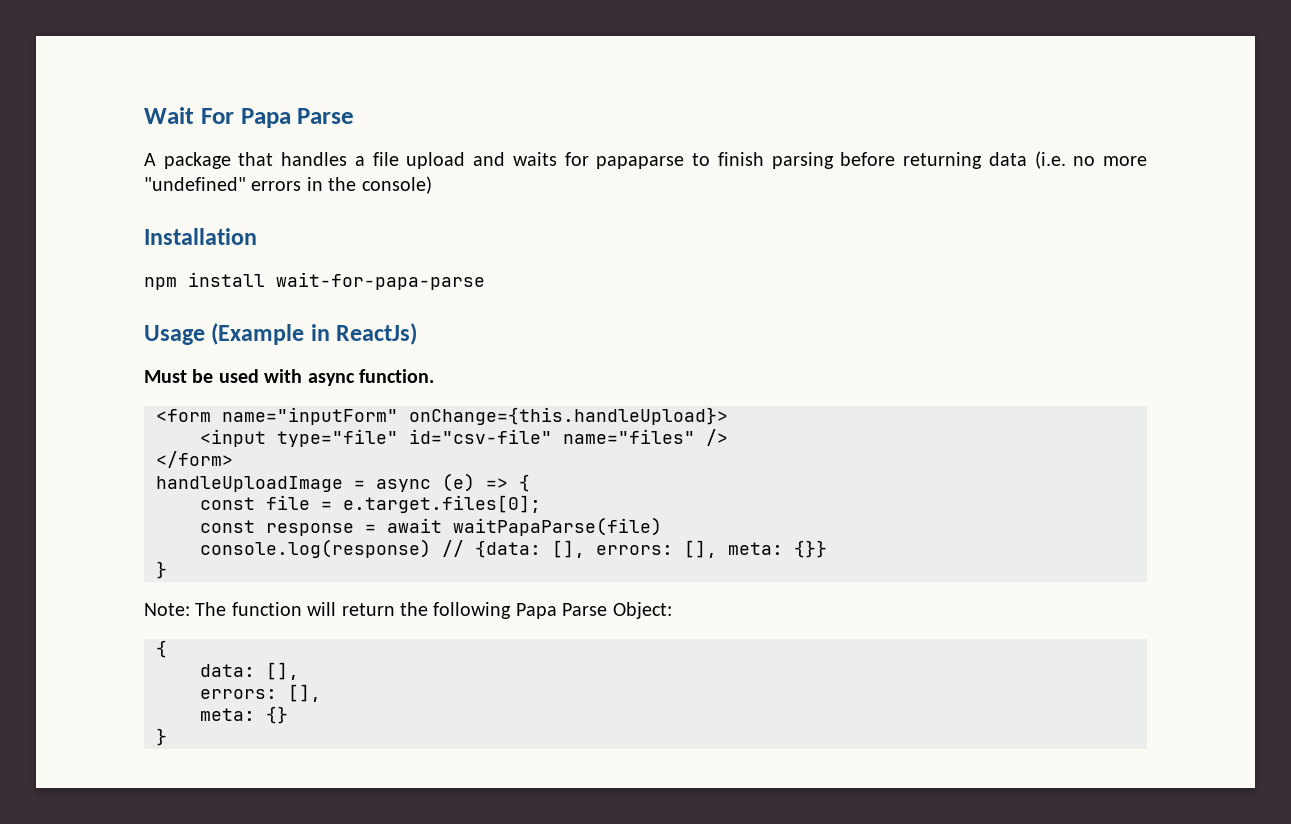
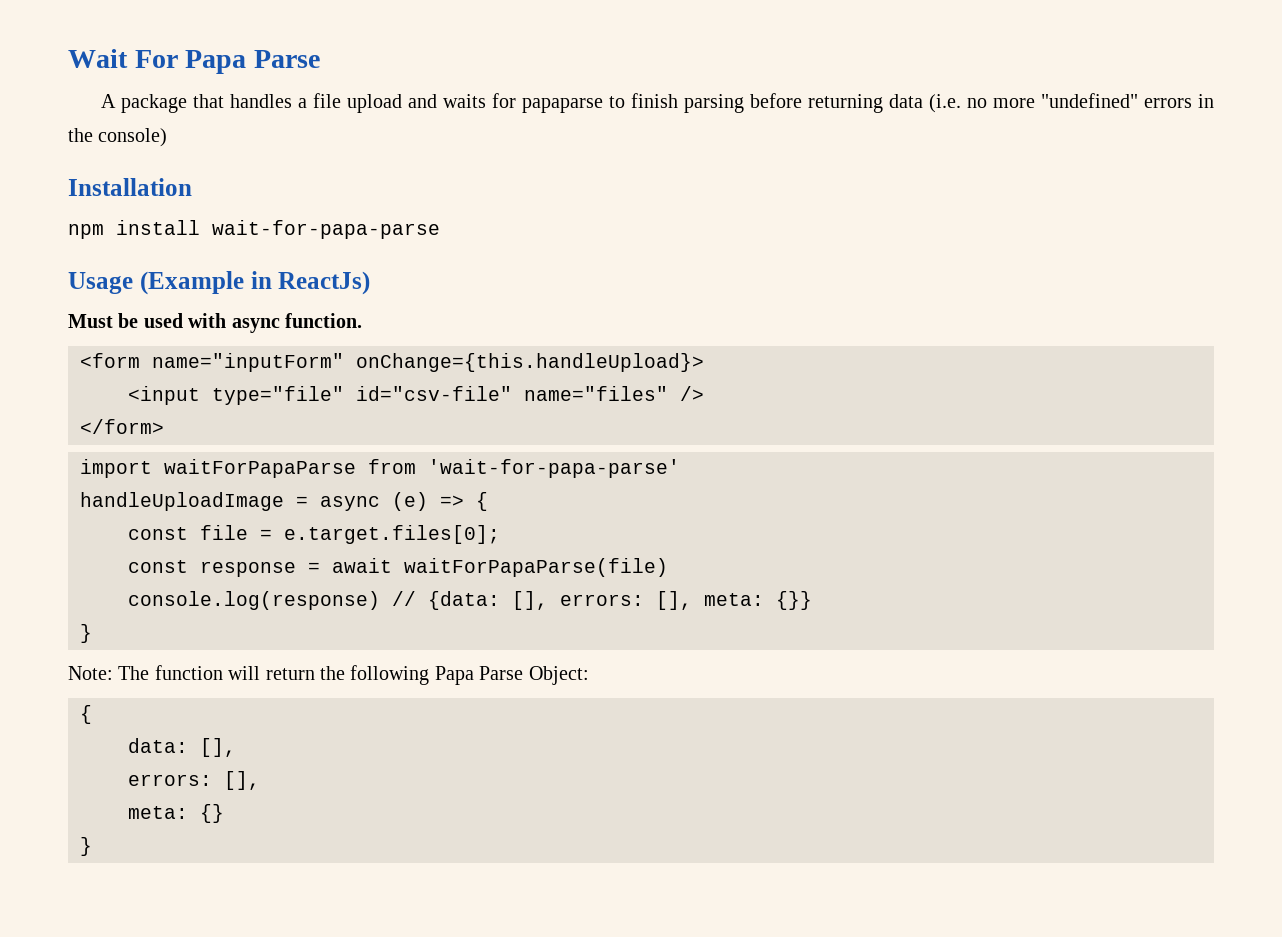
+ import waitForPapaParse from 'wait-for-papa-parse'
- const response = await waitPapaParse(file)
+ const response = await waitForPapaParse(file)

